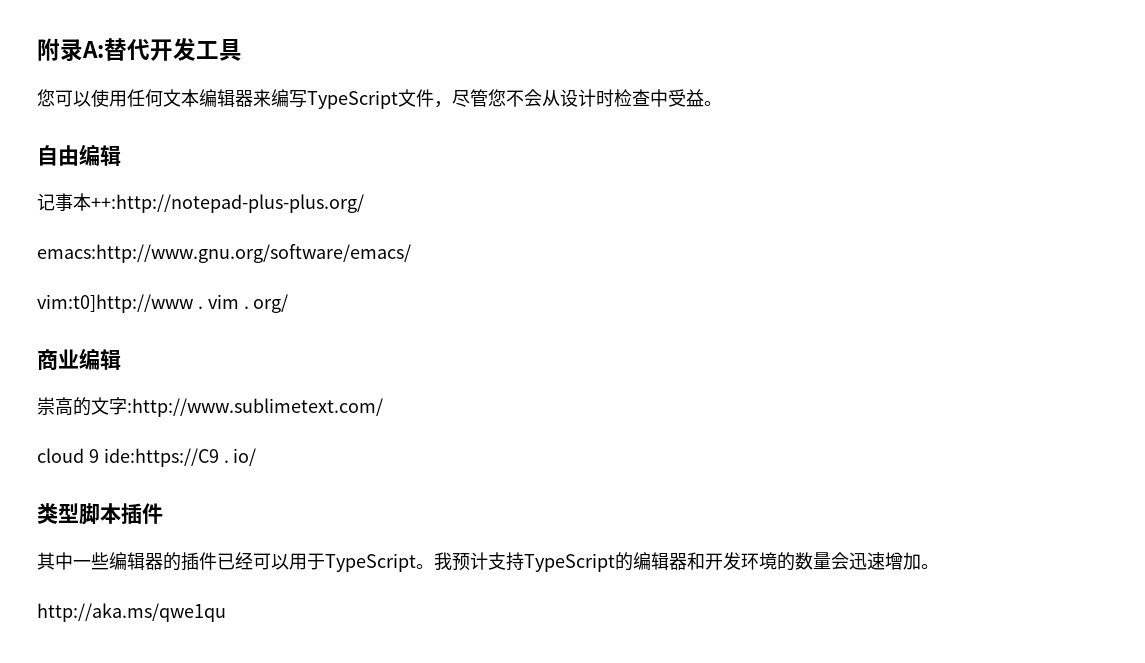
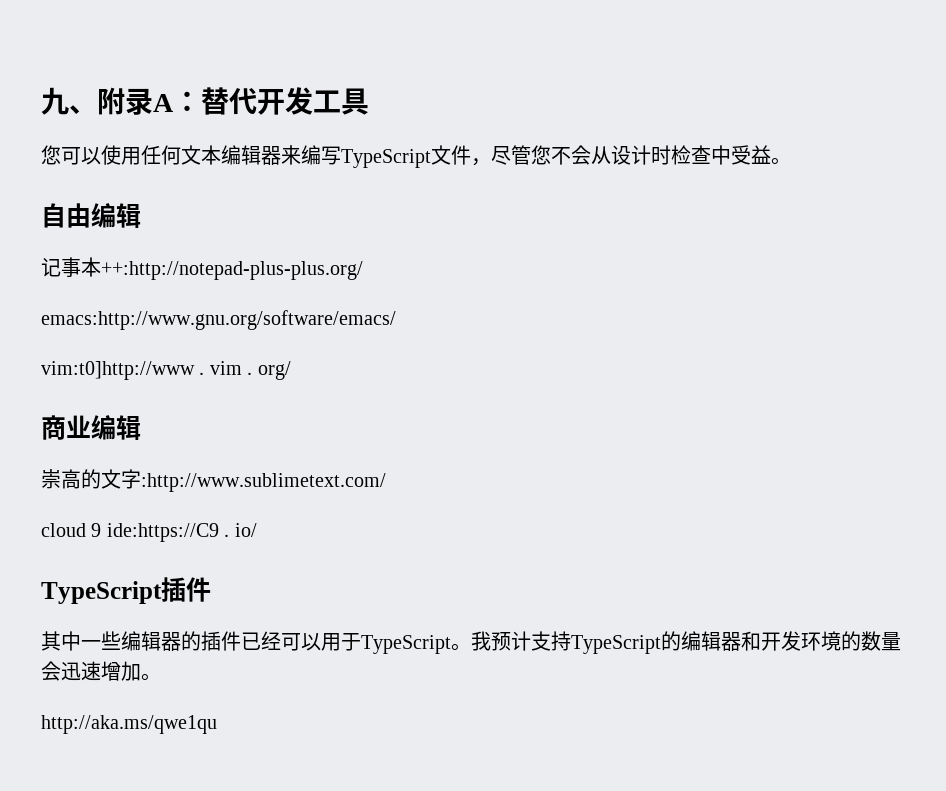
- 附录A:替代开发工具
+ 九、附录A：替代开发工具
- 类型脚本插件
+ TypeScript插件

